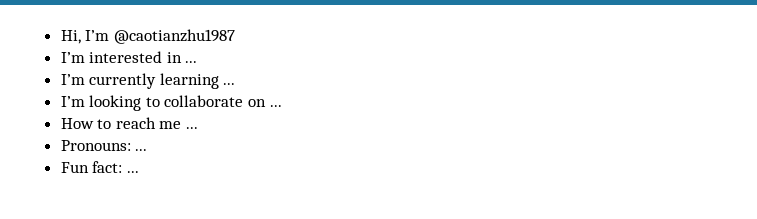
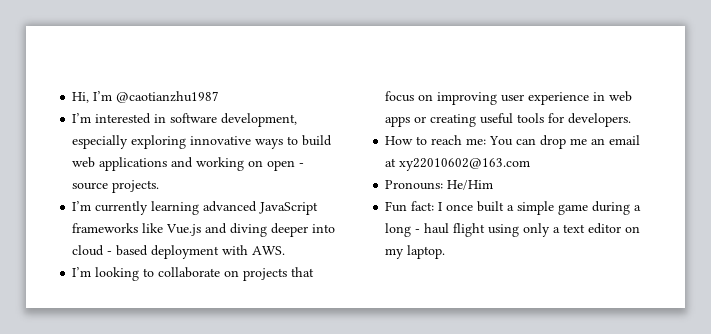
- I’m interested in ...
- I’m currently learning ...
+ I’m interested in software development, especially exploring innovative ways to build web applications and working on open - source projects.
+ I’m currently learning advanced JavaScript frameworks like Vue.js and diving deeper into cloud - based deployment with AWS.
- I’m looking to collaborate on ...
- How to reach me ...
+ I’m looking to collaborate on projects that focus on improving user experience in web apps or creating useful tools for developers.
+ How to reach me: You can drop me an email at xy22010602@163.com
- Pronouns: ...
+ Pronouns: He/Him
- Fun fact: ...
+ Fun fact: I once built a simple game during a long - haul flight using only a text editor on my laptop.

